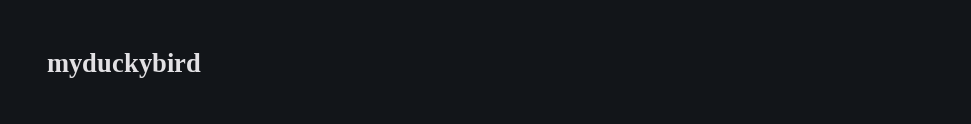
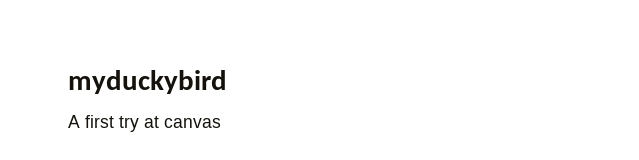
+ A first try at canvas

